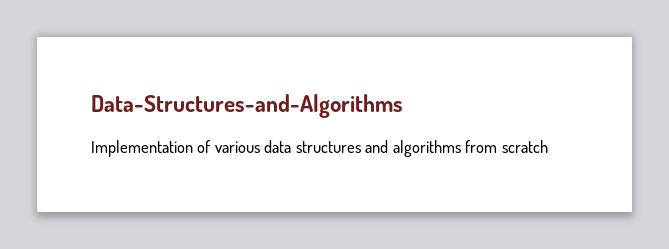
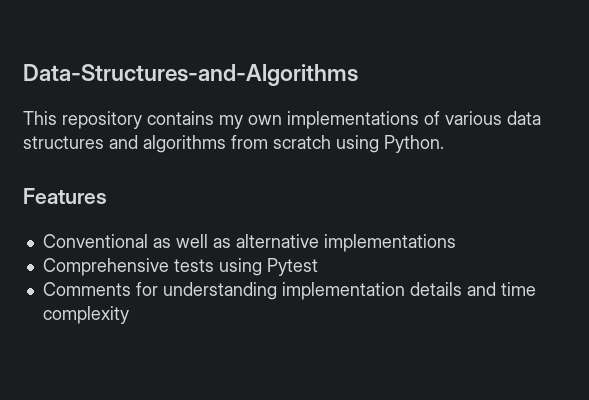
- Implementation of various data structures and algorithms from scratch
+ This repository contains my own implementations of various data structures and algorithms from scratch using Python.
+ Features
+ Conventional as well as alternative implementations
+ Comprehensive tests using Pytest
+ Comments for understanding implementation details and time complexity

